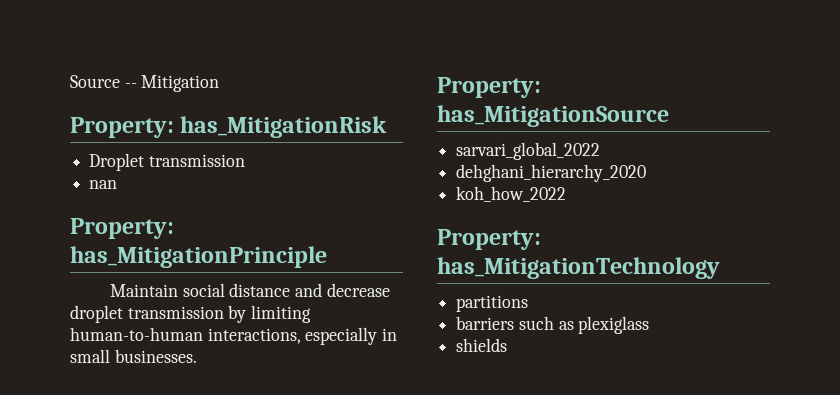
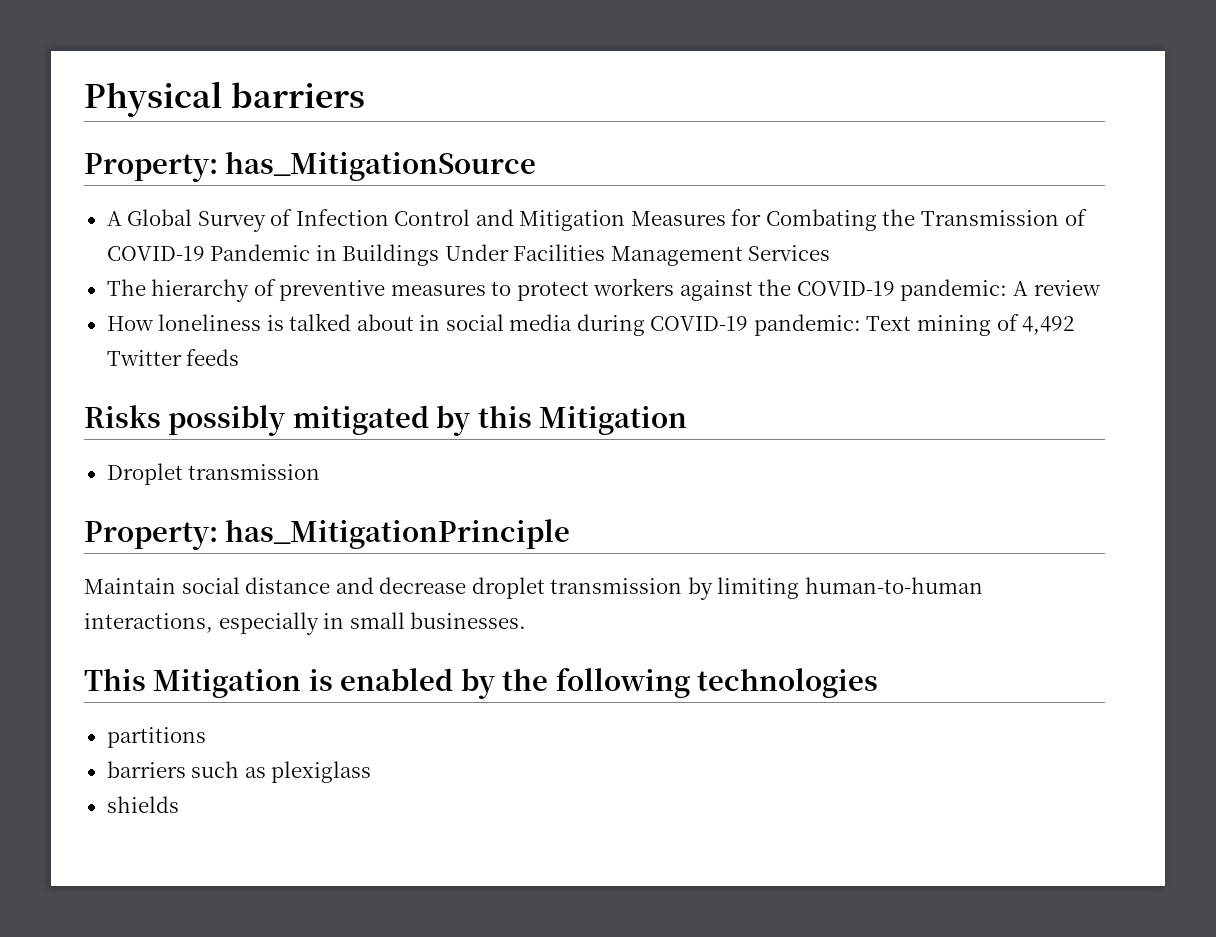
- Source -- Mitigation
- Property: has_MitigationRisk
+ Physical barriers
+ Property: has_MitigationSource
+ A Global Survey of Infection Control and Mitigation Measures for Combating the Transmission of COVID-19 Pandemic in Buildings Under Facilities Management Services
+ The hierarchy of preventive measures to protect workers against the COVID-19 pandemic: A review
+ How loneliness is talked about in social media during COVID-19 pandemic: Text mining of 4,492 Twitter feeds
+ Risks possibly mitigated by this Mitigation
- nan
- Property: has_MitigationSource
- sarvari_global_2022
- dehghani_hierarchy_2020
- koh_how_2022
- Property: has_MitigationTechnology
+ This Mitigation is enabled by the following technologies

